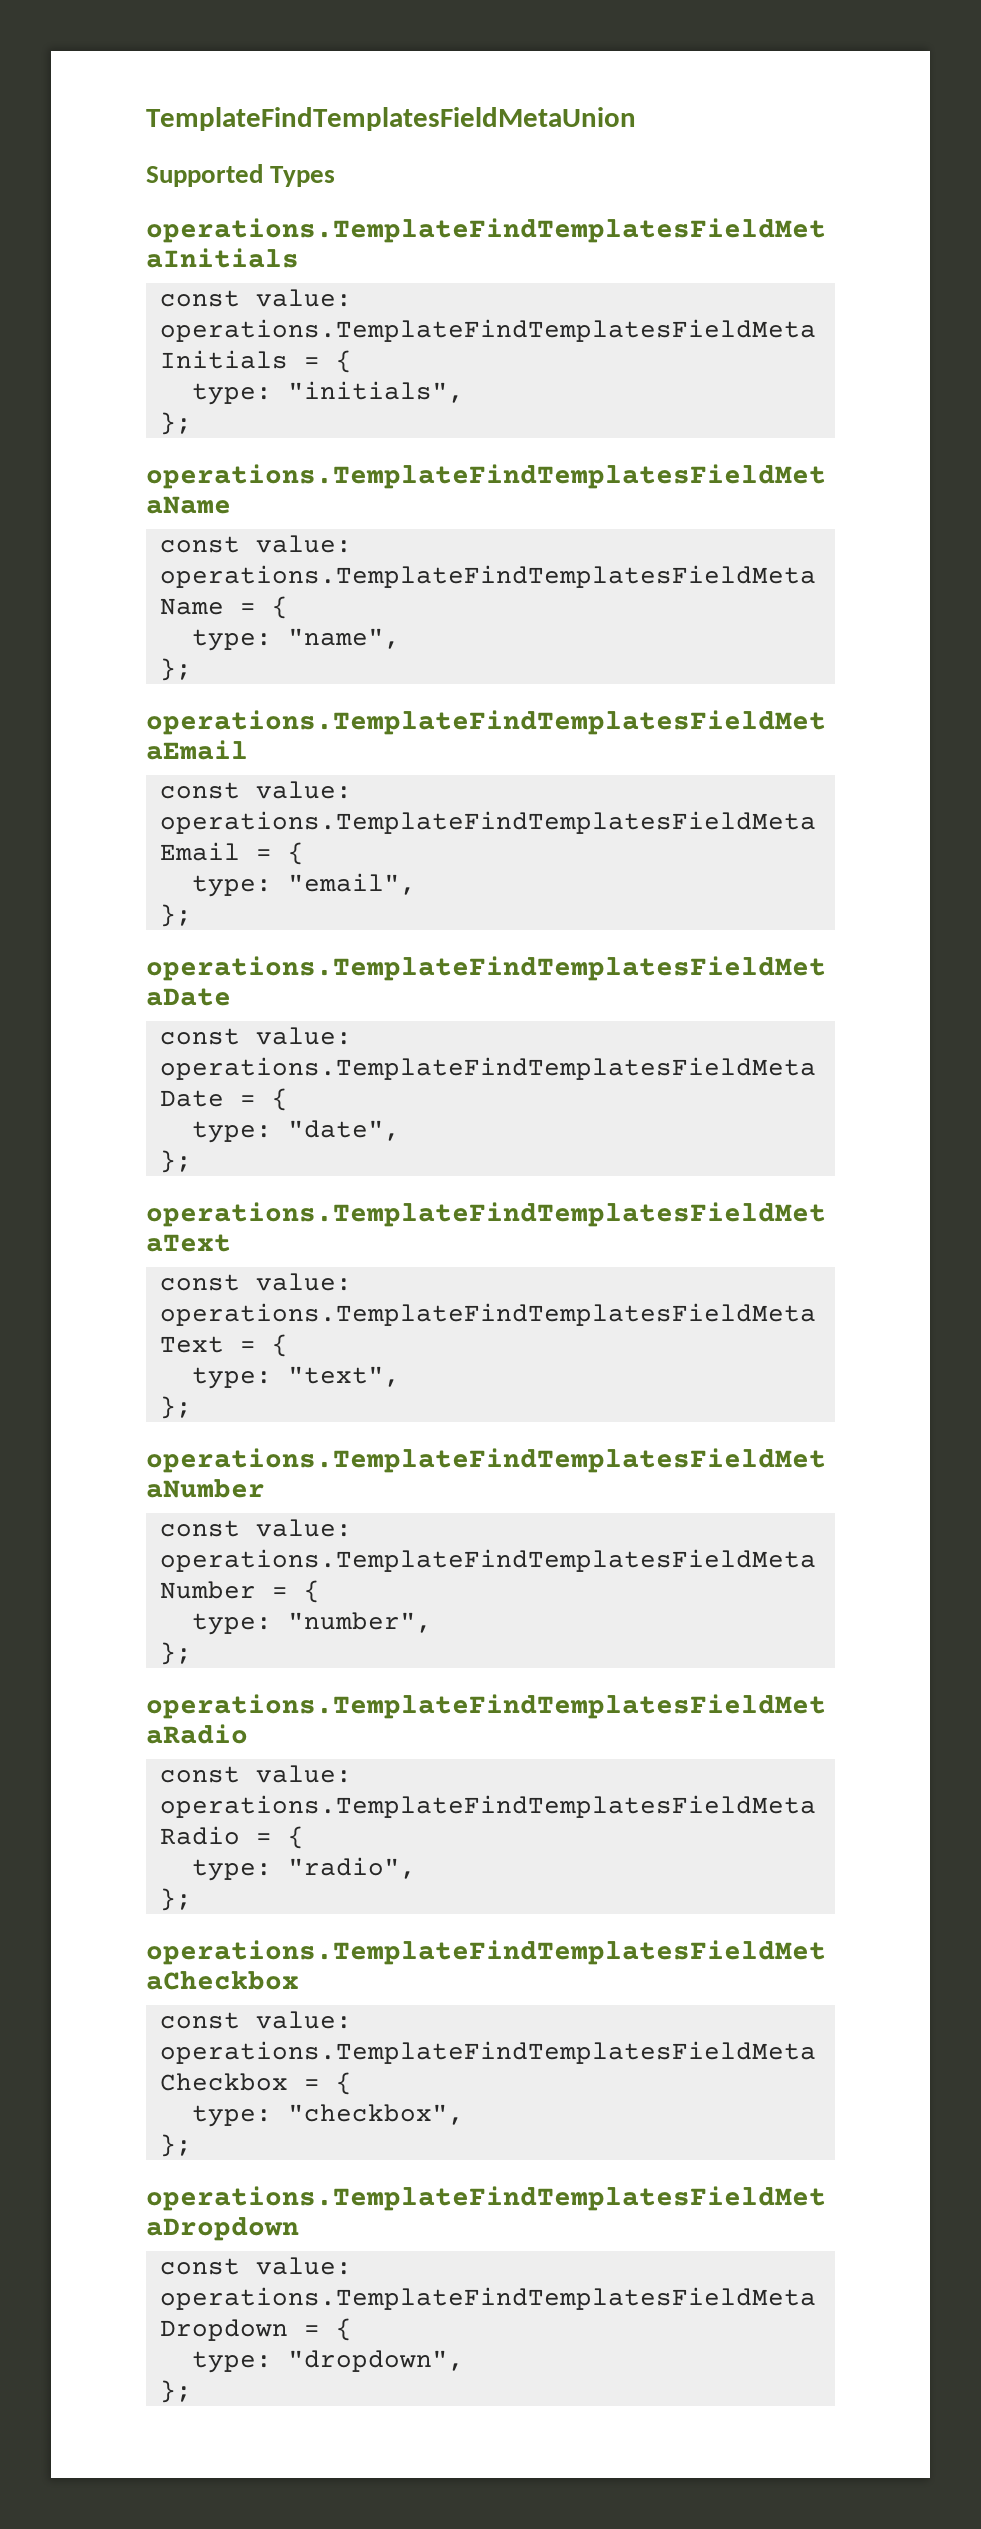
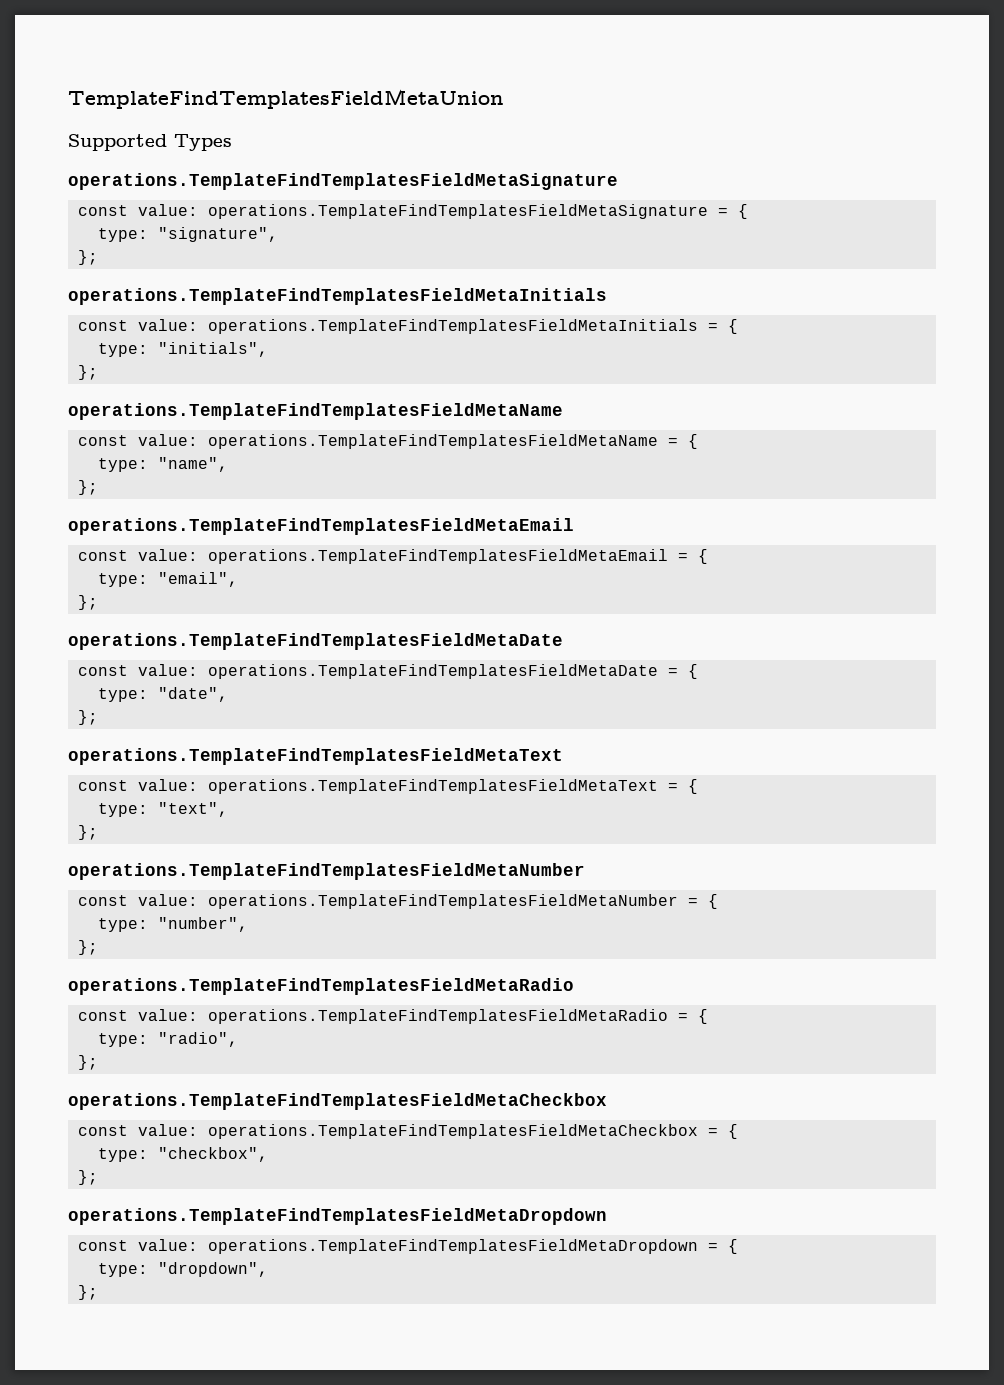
  Supported Types
+ operations.TemplateFindTemplatesFieldMetaSignature
+ const value: operations.TemplateFindTemplatesFieldMetaSignature = {
+ type: "signature",
+ };

